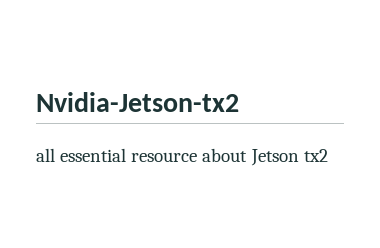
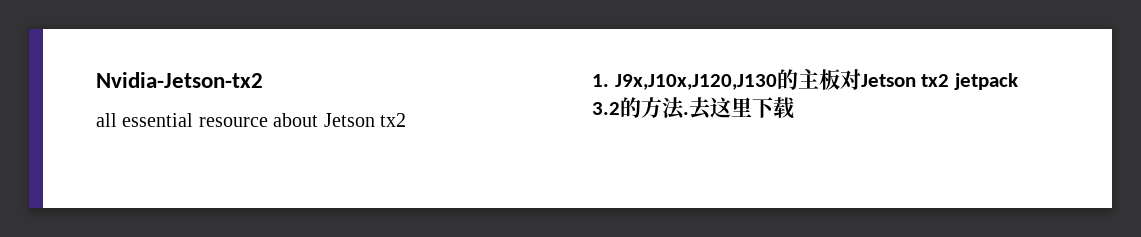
+ 1. J9x,J10x,J120,J130的主板对Jetson tx2 jetpack 3.2的方法.去这里下载

